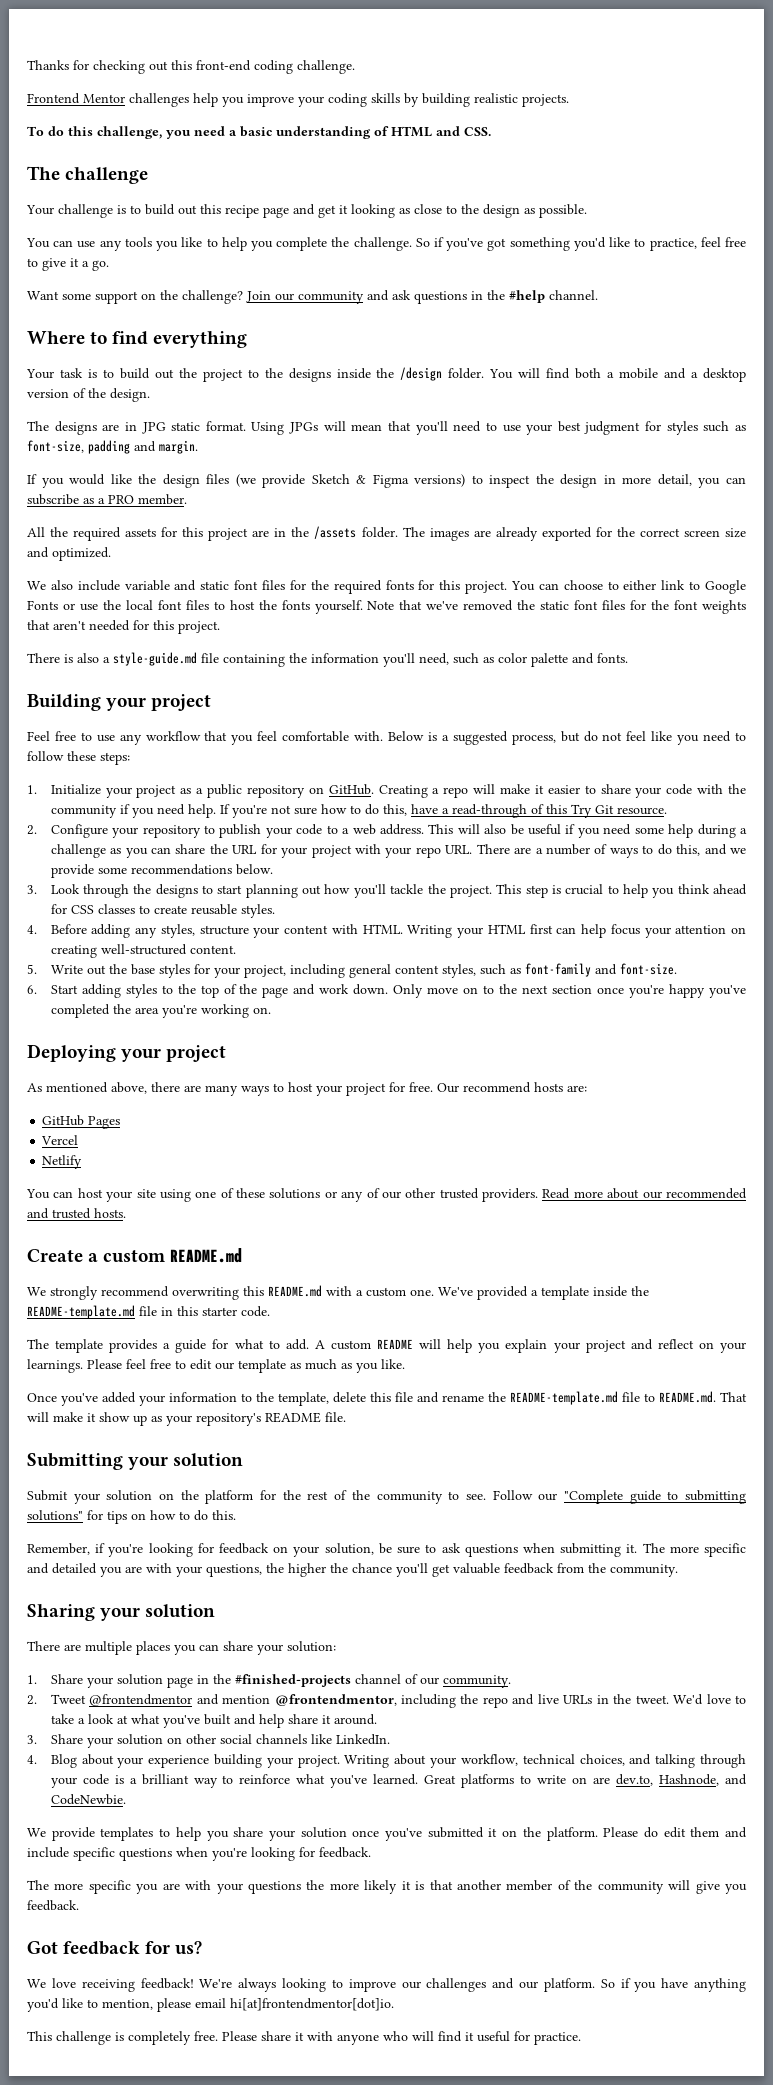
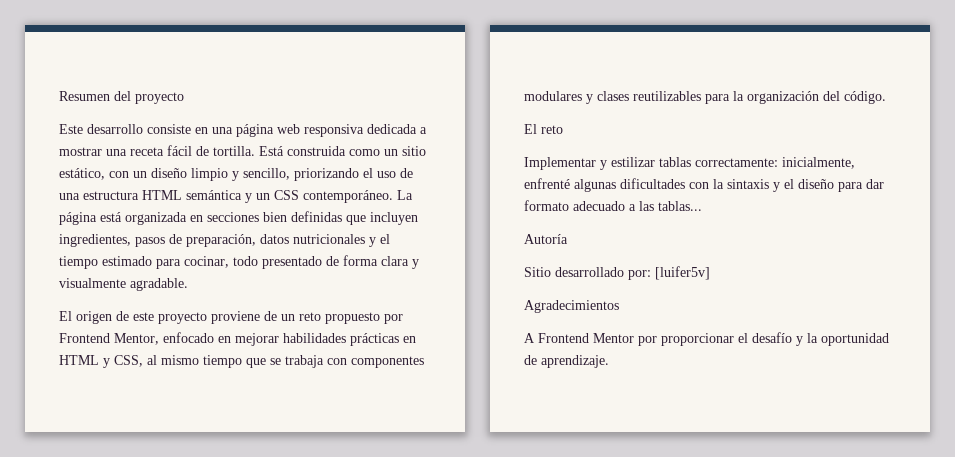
- Thanks for checking out this front-end coding challenge.
- Frontend Mentor challenges help you improve your coding skills by building realistic projects.
- To do this challenge, you need a basic understanding of HTML and CSS.
- The challenge
- Your challenge is to build out this recipe page and get it looking as close to the design as possible.
- You can use any tools you like to help you complete the challenge. So if you've got something you'd like to practice, feel free to give it a go.
- Want some support on the challenge? Join our community and ask questions in the #help channel.
- Where to find everything
- Your task is to build out the project to the designs inside the /design folder. You will find both a mobile and a desktop version of the design.
- The designs are in JPG static format. Using JPGs will mean that you'll need to use your best judgment for styles such as font-size, padding and margin.
- If you would like the design files (we provide Sketch & Figma versions) to inspect the design in more detail, you can subscribe as a PRO member.
- All the required assets for this project are in the /assets folder. The images are already exported for the correct screen size and optimized.
- We also include variable and static font files for the required fonts for this project. You can choose to either link to Google Fonts or use the local font files to host the fonts yourself. Note that we've removed the static font files for the font weights that aren't needed for this project.
- There is also a style-guide.md file containing the information you'll need, such as color palette and fonts.
- Building your project
- Feel free to use any workflow that you feel comfortable with. Below is a suggested process, but do not feel like you need to follow these steps:
- 1. Initialize your project as a public repository on GitHub. Creating a repo will make it easier to share your code with the community if you need help. If you're not sure how to do this, have a read-through of this Try Git resource.
- 2. Configure your repository to publish your code to a web address. This will also be useful if you need some help during a challenge as you can share the URL for your project with your repo URL. There are a number of ways to do this, and we provide some recommendations below.
- 3. Look through the designs to start planning out how you'll tackle the project. This step is crucial to help you think ahead for CSS classes to create reusable styles.
- 4. Before adding any styles, structure your content with HTML. Writing your HTML first can help focus your attention on creating well-structured content.
- 5. Write out the base styles for your project, including general content styles, such as font-family and font-size.
- 6. Start adding styles to the top of the page and work down. Only move on to the next section once you're happy you've completed the area you're working on.
- Deploying your project
- As mentioned above, there are many ways to host your project for free. Our recommend hosts are:
- GitHub Pages
- Vercel
- Netlify
- You can host your site using one of these solutions or any of our other trusted providers. Read more about our recommended and trusted hosts.
- Create a custom README.md
- We strongly recommend overwriting this README.md with a custom one. We've provided a template inside the README-template.md file in this starter code.
- The template provides a guide for what to add. A custom README will help you explain your project and reflect on your learnings. Please feel free to edit our template as much as you like.
- Once you've added your information to the template, delete this file and rename the README-template.md file to README.md. That will make it show up as your repository's README file.
- Submitting your solution
- Submit your solution on the platform for the rest of the community to see. Follow our "Complete guide to submitting solutions" for tips on how to do this.
- Remember, if you're looking for feedback on your solution, be sure to ask questions when submitting it. The more specific and detailed you are with your questions, the higher the chance you'll get valuable feedback from the community.
- Sharing your solution
- There are multiple places you can share your solution:
- 1. Share your solution page in the #finished-projects channel of our community.
- 2. Tweet @frontendmentor and mention @frontendmentor, including the repo and live URLs in the tweet. We'd love to take a look at what you've built and help share it around.
- 3. Share your solution on other social channels like LinkedIn.
- 4. Blog about your experience building your project. Writing about your workflow, technical choices, and talking through your code is a brilliant way to reinforce what you've learned. Great platforms to write on are dev.to, Hashnode, and CodeNewbie.
- We provide templates to help you share your solution once you've submitted it on the platform. Please do edit them and include specific questions when you're looking for feedback.
- The more specific you are with your questions the more likely it is that another member of the community will give you feedback.
- Got feedback for us?
- We love receiving feedback! We're always looking to improve our challenges and our platform. So if you have anything you'd like to mention, please email hi[at]frontendmentor[dot]io.
- This challenge is completely free. Please share it with anyone who will find it useful for practice.
+ Resumen del proyecto
+ Este desarrollo consiste en una página web responsiva dedicada a mostrar una receta fácil de tortilla. Está construida como un sitio estático, con un diseño limpio y sencillo, priorizando el uso de una estructura HTML semántica y un CSS contemporáneo. La página está organizada en secciones bien definidas que incluyen ingredientes, pasos de preparación, datos nutricionales y el tiempo estimado para cocinar, todo presentado de forma clara y visualmente agradable.
+ El origen de este proyecto proviene de un reto propuesto por Frontend Mentor, enfocado en mejorar habilidades prácticas en HTML y CSS, al mismo tiempo que se trabaja con componentes modulares y clases reutilizables para la organización del código.
+ El reto
+ Implementar y estilizar tablas correctamente: inicialmente, enfrenté algunas dificultades con la sintaxis y el diseño para dar formato adecuado a las tablas...
+ Autoría
+ Sitio desarrollado por: [luifer5v]
+ Agradecimientos
+ A Frontend Mentor por proporcionar el desafío y la oportunidad de aprendizaje.

